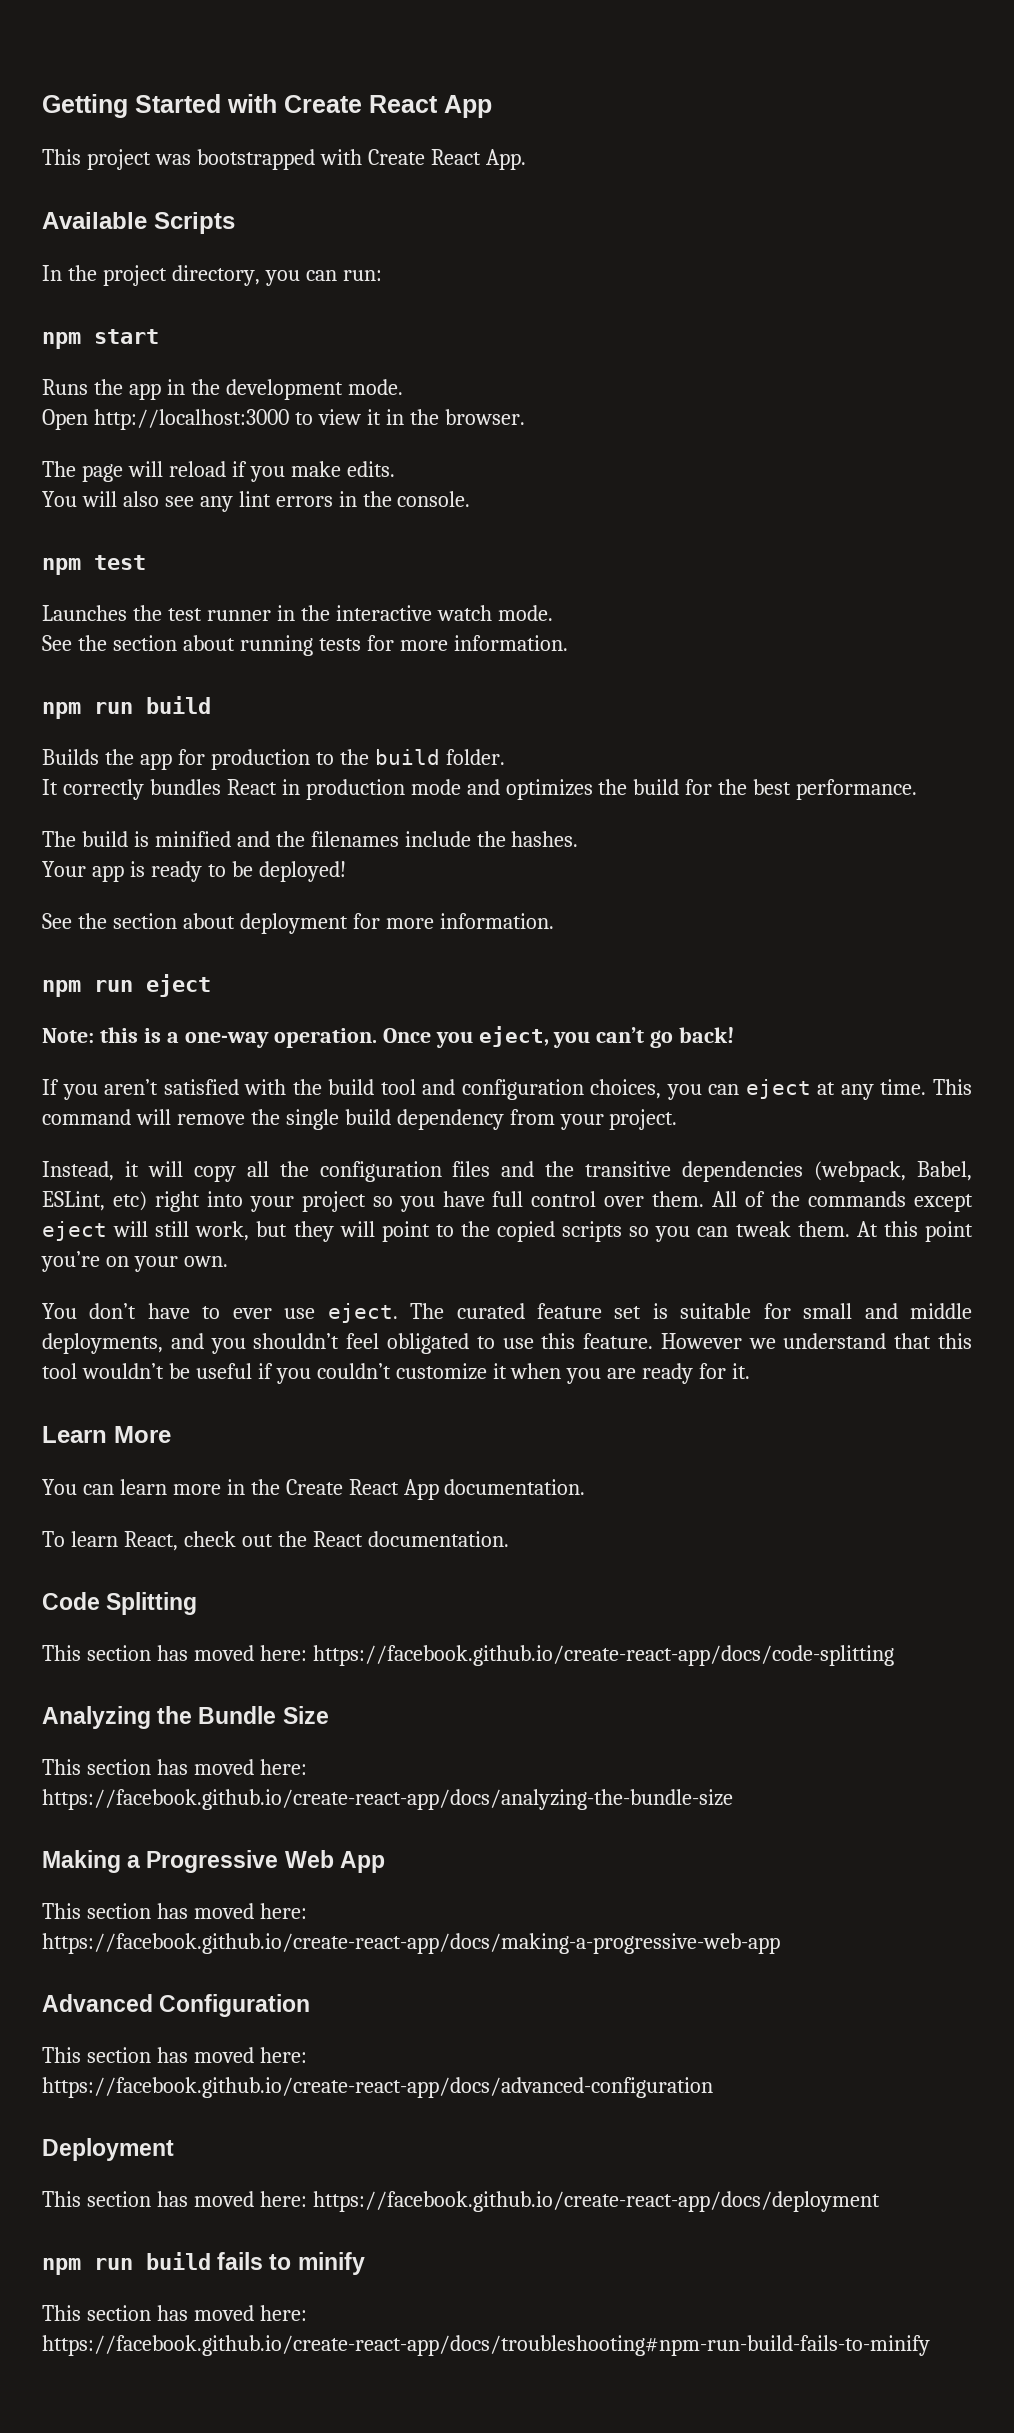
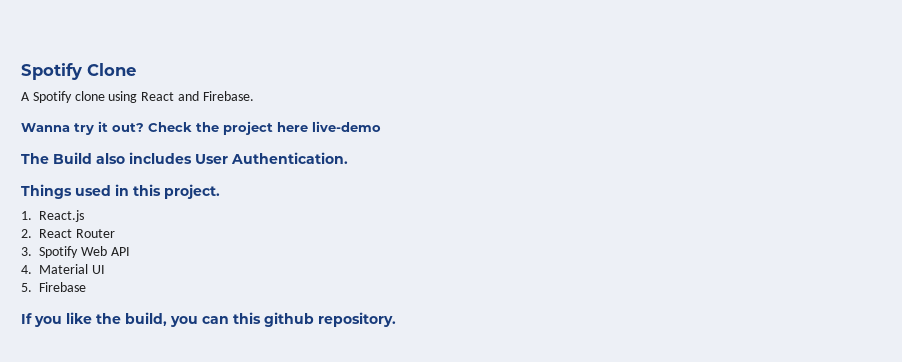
- Getting Started with Create React App
- This project was bootstrapped with Create React App.
- Available Scripts
- In the project directory, you can run:
- npm start
- Runs the app in the development mode.
- Open http://localhost:3000 to view it in the browser.
- The page will reload if you make edits.
- You will also see any lint errors in the console.
- npm test
- Launches the test runner in the interactive watch mode.
- See the section about running tests for more information.
- npm run build
- Builds the app for production to the build folder.
- It correctly bundles React in production mode and optimizes the build for the best performance.
- The build is minified and the filenames include the hashes.
- Your app is ready to be deployed!
- See the section about deployment for more information.
- npm run eject
- Note: this is a one-way operation. Once you eject, you can’t go back!
- If you aren’t satisfied with the build tool and configuration choices, you can eject at any time. This command will remove the single build dependency from your project.
- Instead, it will copy all the configuration files and the transitive dependencies (webpack, Babel, ESLint, etc) right into your project so you have full control over them. All of the commands except eject will still work, but they will point to the copied scripts so you can tweak them. At this point you’re on your own.
- You don’t have to ever use eject. The curated feature set is suitable for small and middle deployments, and you shouldn’t feel obligated to use this feature. However we understand that this tool wouldn’t be useful if you couldn’t customize it when you are ready for it.
- Learn More
- You can learn more in the Create React App documentation.
- To learn React, check out the React documentation.
- Code Splitting
- This section has moved here: https://facebook.github.io/create-react-app/docs/code-splitting
- Analyzing the Bundle Size
- This section has moved here: https://facebook.github.io/create-react-app/docs/analyzing-the-bundle-size
- Making a Progressive Web App
- This section has moved here: https://facebook.github.io/create-react-app/docs/making-a-progressive-web-app
- Advanced Configuration
- This section has moved here: https://facebook.github.io/create-react-app/docs/advanced-configuration
- Deployment
- This section has moved here: https://facebook.github.io/create-react-app/docs/deployment
- npm run build fails to minify
- This section has moved here: https://facebook.github.io/create-react-app/docs/troubleshooting#npm-run-build-fails-to-minify
+ Spotify Clone
+ A Spotify clone using React and Firebase.
+ Wanna try it out? Check the project here live-demo
+ The Build also includes User Authentication.
+ Things used in this project.
+ 1. React.js
+ 2. React Router
+ 3. Spotify Web API
+ 4. Material UI
+ 5. Firebase
+ If you like the build, you can this github repository.

